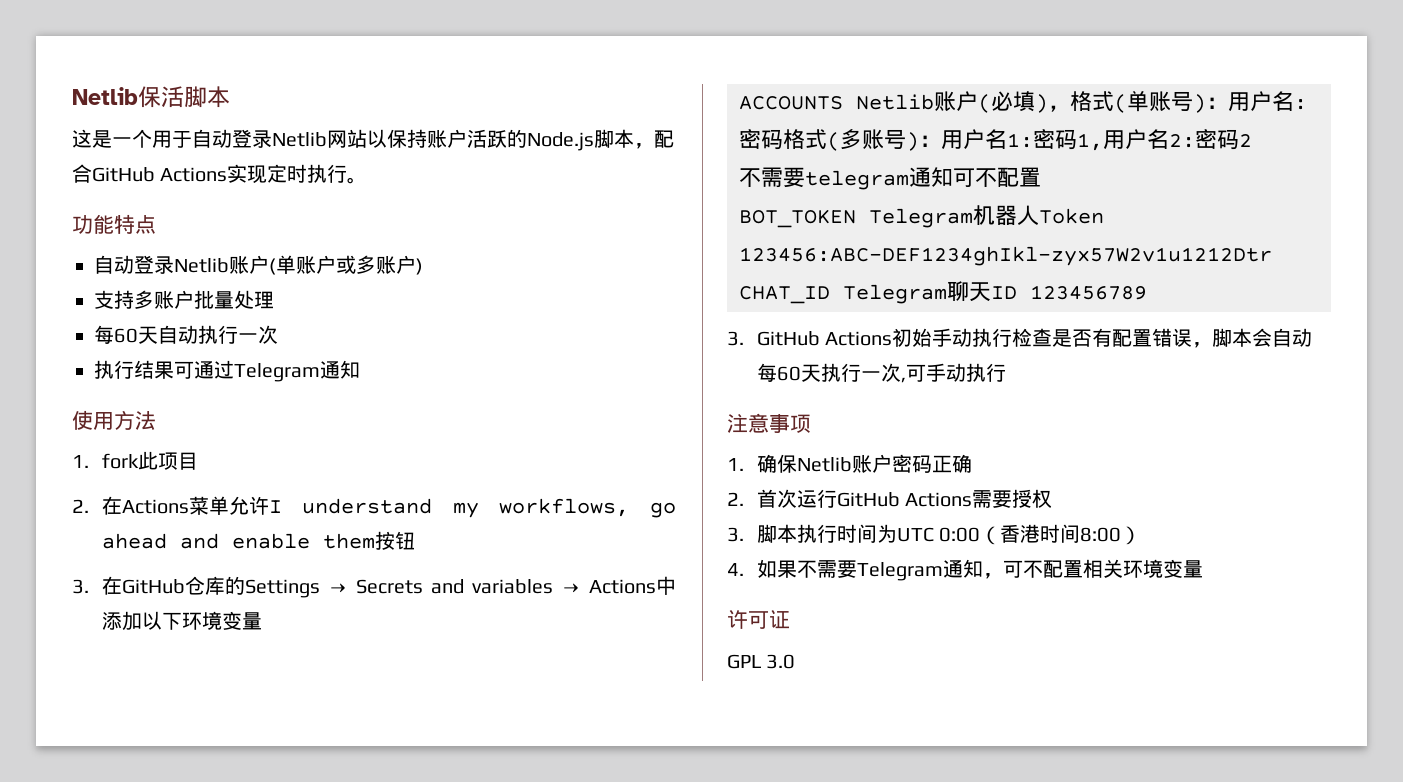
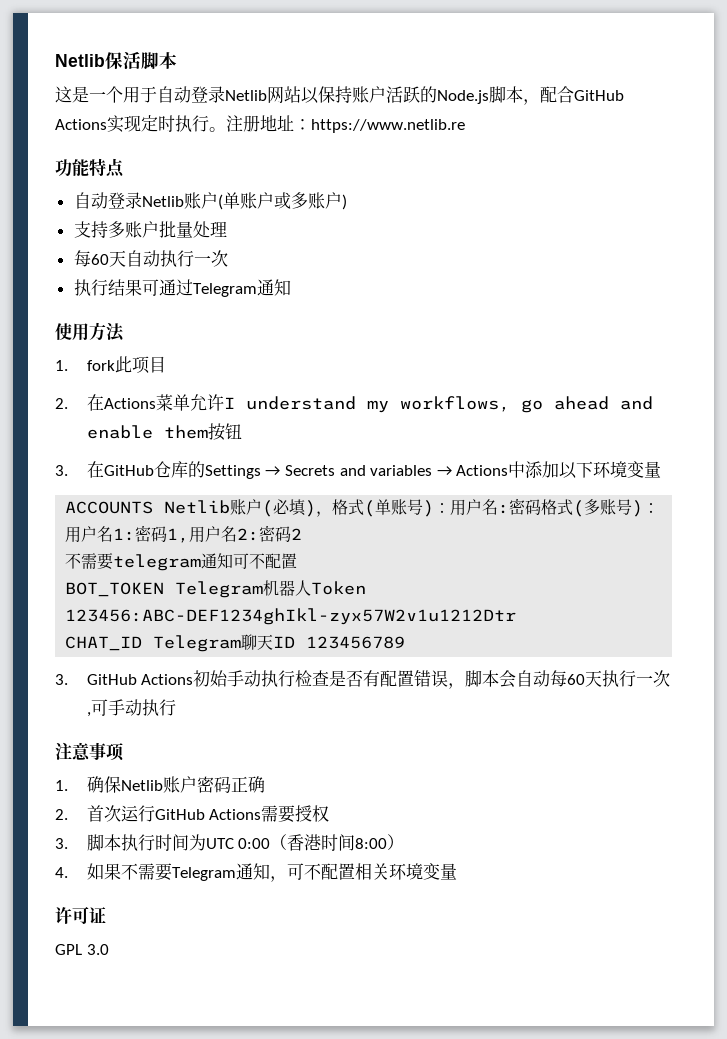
+ 注册地址：https://www.netlib.re

